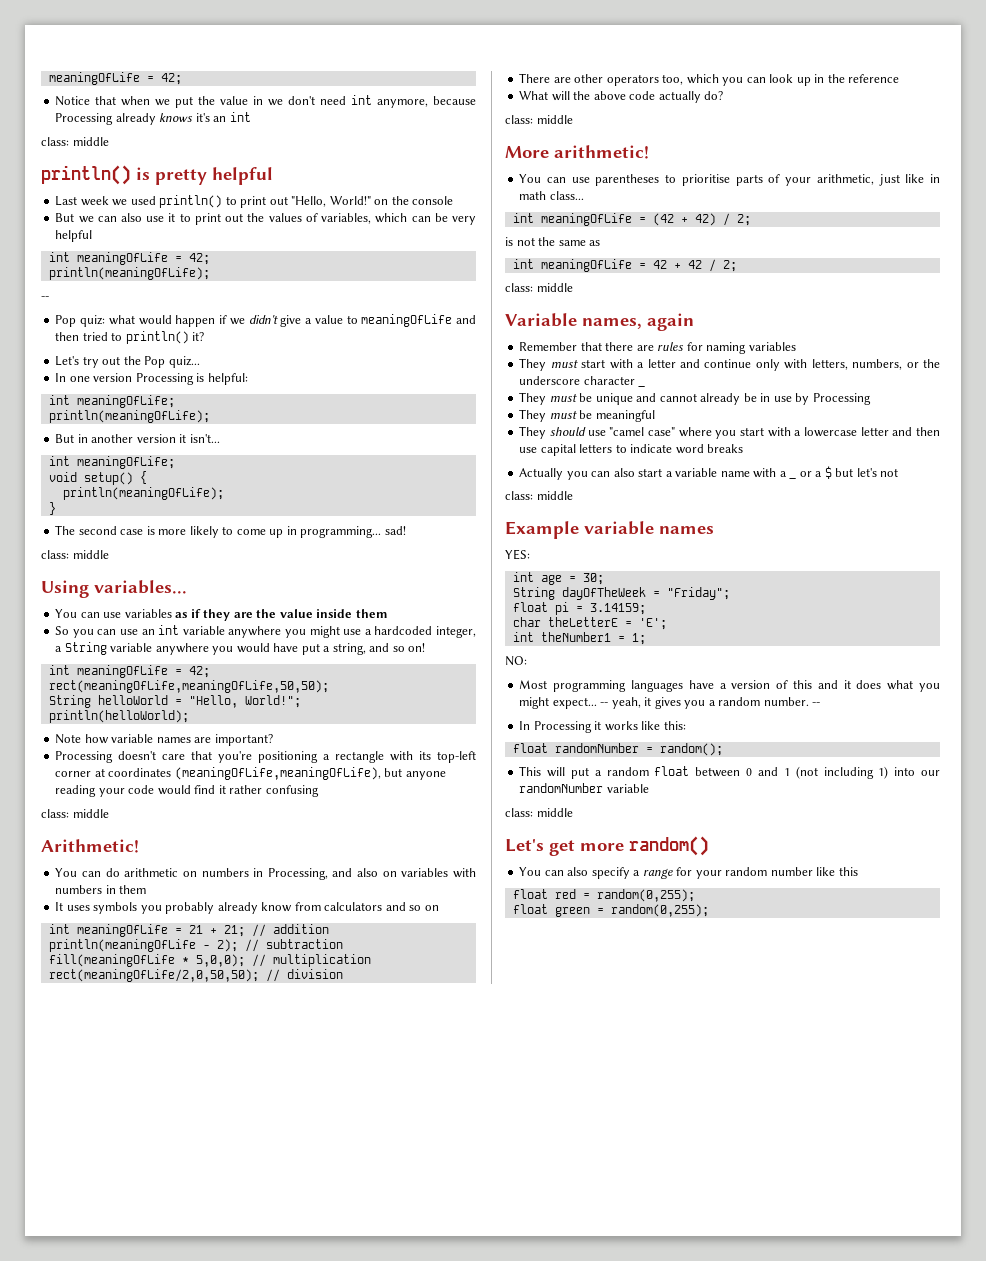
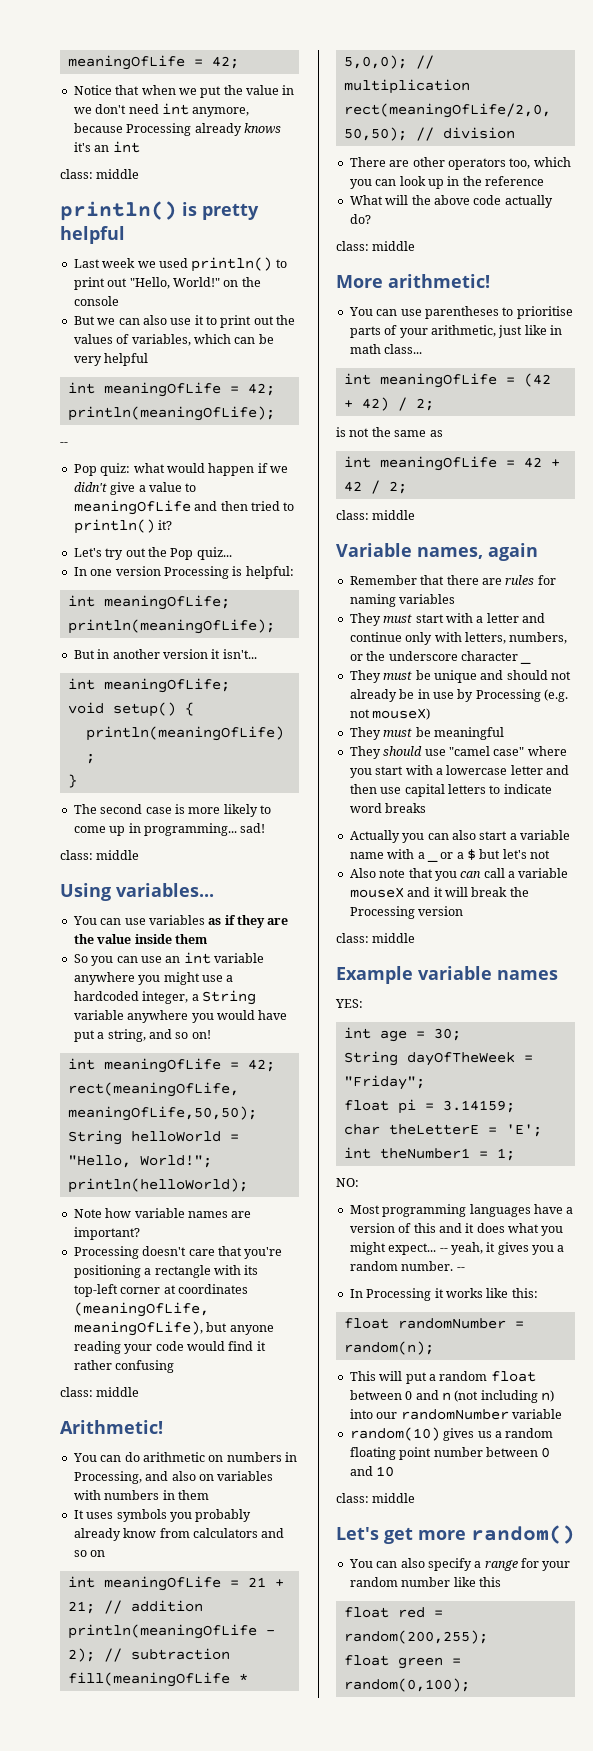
- They must be unique and cannot already be in use by Processing
+ They must be unique and should not already be in use by Processing (e.g. not mouseX)
+ Also note that you can call a variable mouseX and it will break the Processing version
- float randomNumber = random();
+ float randomNumber = random(n);
- This will put a random float between 0 and 1 (not including 1) into our randomNumber variable
+ This will put a random float between 0 and n (not including n) into our randomNumber variable
+ random(10) gives us a random floating point number between 0 and 10
- float red = random(0,255);
+ float red = random(200,255);
- float green = random(0,255);
+ float green = random(0,100);

